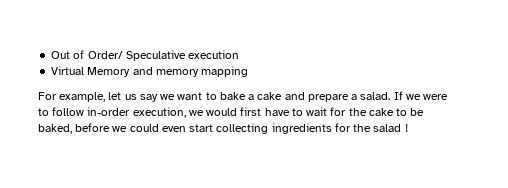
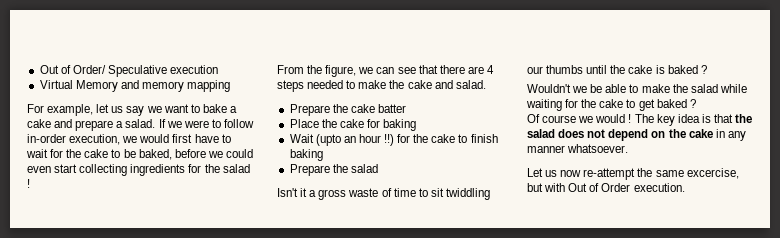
+ From the figure, we can see that there are 4 steps needed to make the cake and salad.
+ Prepare the cake batter
+ Place the cake for baking
+ Wait (upto an hour !!) for the cake to finish baking
+ Prepare the salad
+ Isn't it a gross waste of time to sit twiddling our thumbs until the cake is baked ?
+ Wouldn't we be able to make the salad while waiting for the cake to get baked ?
+ Of course we would ! The key idea is that the salad does not depend on the cake in any manner whatsoever.
+ Let us now re-attempt the same excercise, but with Out of Order execution.

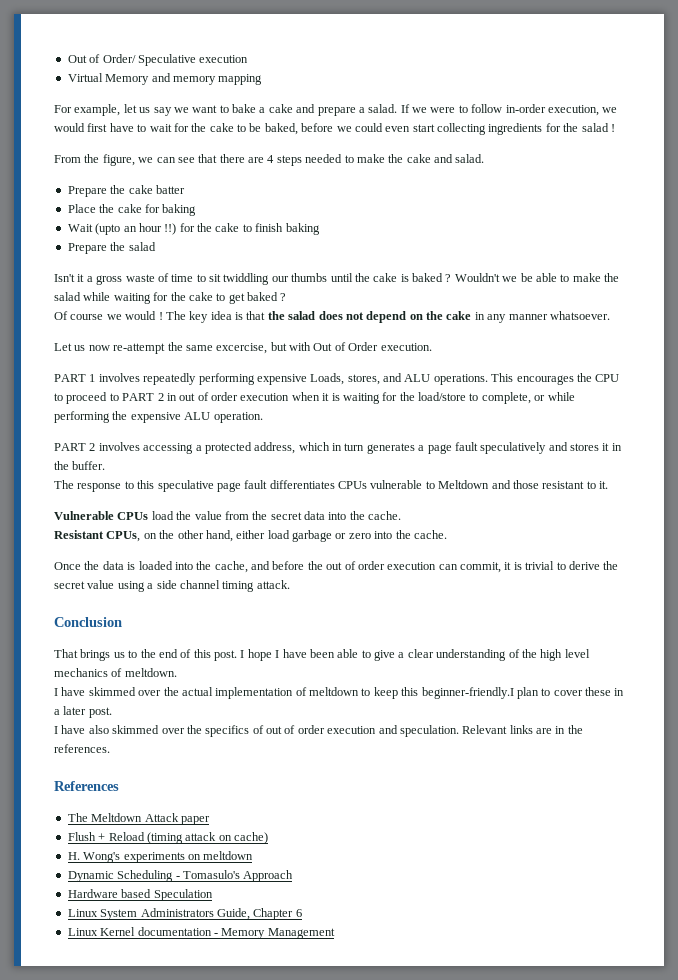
- Isn't it a gross waste of time to sit twiddling our thumbs until the cake is baked ?
- Wouldn't we be able to make the salad while waiting for the cake to get baked ?
+ Isn't it a gross waste of time to sit twiddling our thumbs until the cake is baked ? Wouldn't we be able to make the salad while waiting for the cake to get baked ?
+ PART 1 involves repeatedly performing expensive Loads, stores, and ALU operations. This encourages the CPU to proceed to PART 2 in out of order execution when it is waiting for the load/store to complete, or while performing the expensive ALU operation.
+ PART 2 involves accessing a protected address, which in turn generates a page fault speculatively and stores it in the buffer.
+ The response to this speculative page fault differentiates CPUs vulnerable to Meltdown and those resistant to it.
+ Vulnerable CPUs load the value from the secret data into the cache.
+ Resistant CPUs, on the other hand, either load garbage or zero into the cache.
+ Once the data is loaded into the cache, and before the out of order execution can commit, it is trivial to derive the secret value using a side channel timing attack.
+ Conclusion
+ That brings us to the end of this post. I hope I have been able to give a clear understanding of the high level mechanics of meltdown.
+ I have skimmed over the actual implementation of meltdown to keep this beginner-friendly.I plan to cover these in a later post.
+ I have also skimmed over the specifics of out of order execution and speculation. Relevant links are in the references.
+ References
+ The Meltdown Attack paper
+ Flush + Reload (timing attack on cache)
+ H. Wong's experiments on meltdown
+ Dynamic Scheduling - Tomasulo's Approach
+ Hardware based Speculation
+ Linux System Administrators Guide, Chapter 6
+ Linux Kernel documentation - Memory Management

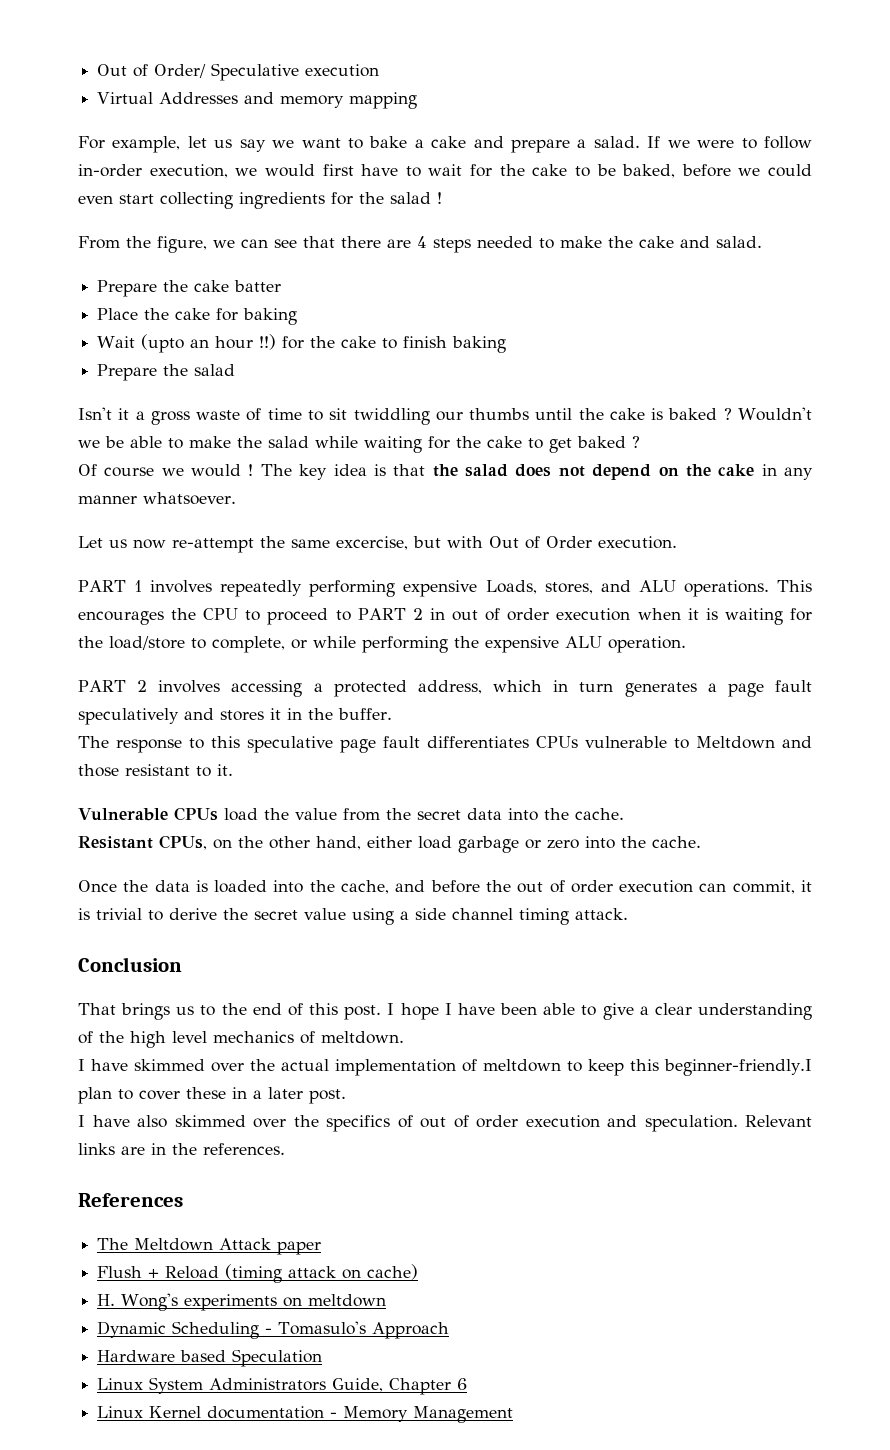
- Virtual Memory and memory mapping
+ Virtual Addresses and memory mapping

